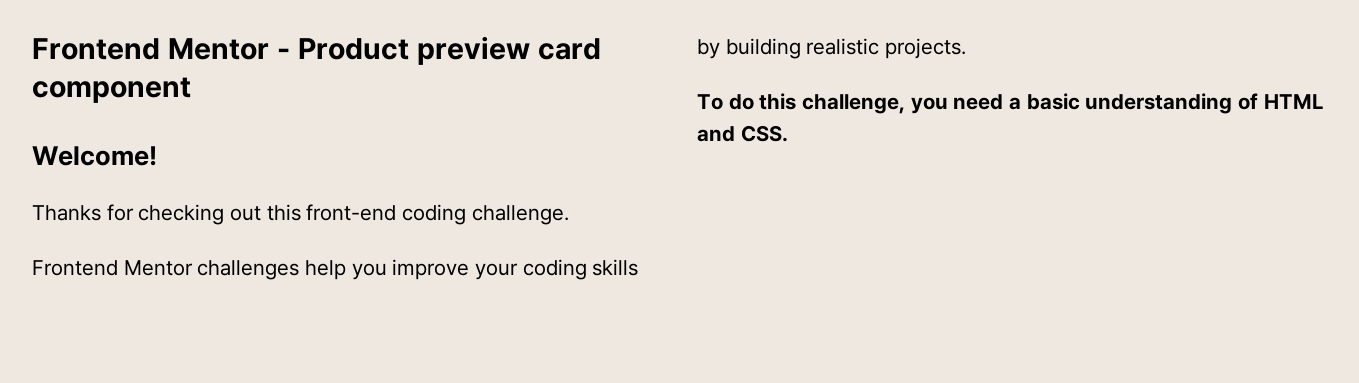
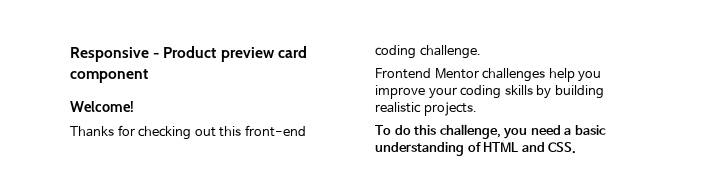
- Frontend Mentor - Product preview card component
+ Responsive - Product preview card component

